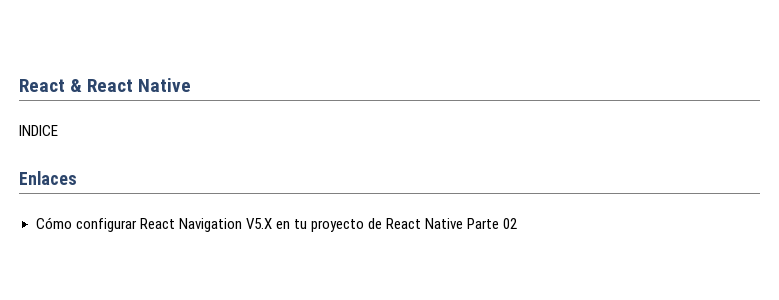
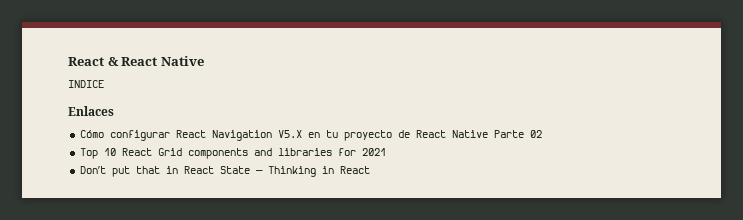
+ Top 10 React Grid components and libraries for 2021
+ Don’t put that in React State — Thinking in React

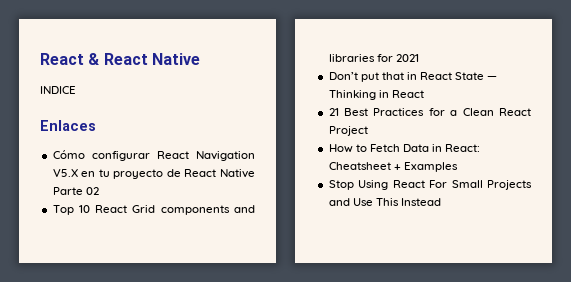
+ 21 Best Practices for a Clean React Project
+ How to Fetch Data in React: Cheatsheet + Examples
+ Stop Using React For Small Projects and Use This Instead

